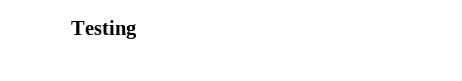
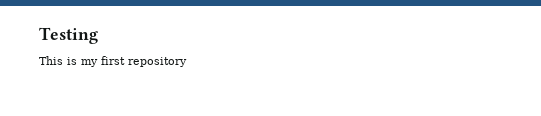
+ This is my first repository

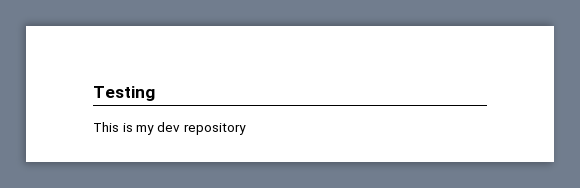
- This is my first repository
+ This is my dev repository

